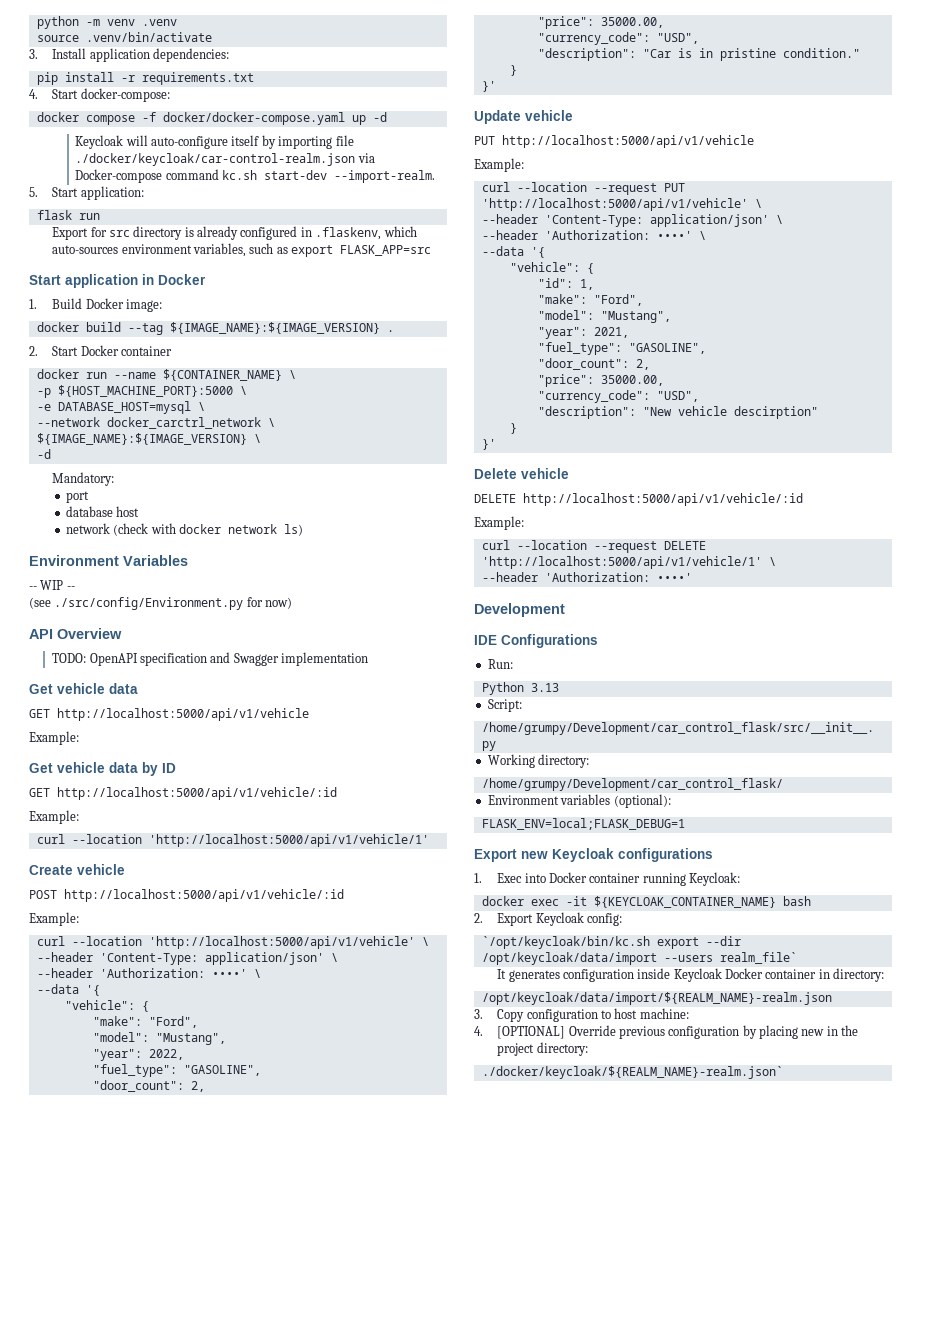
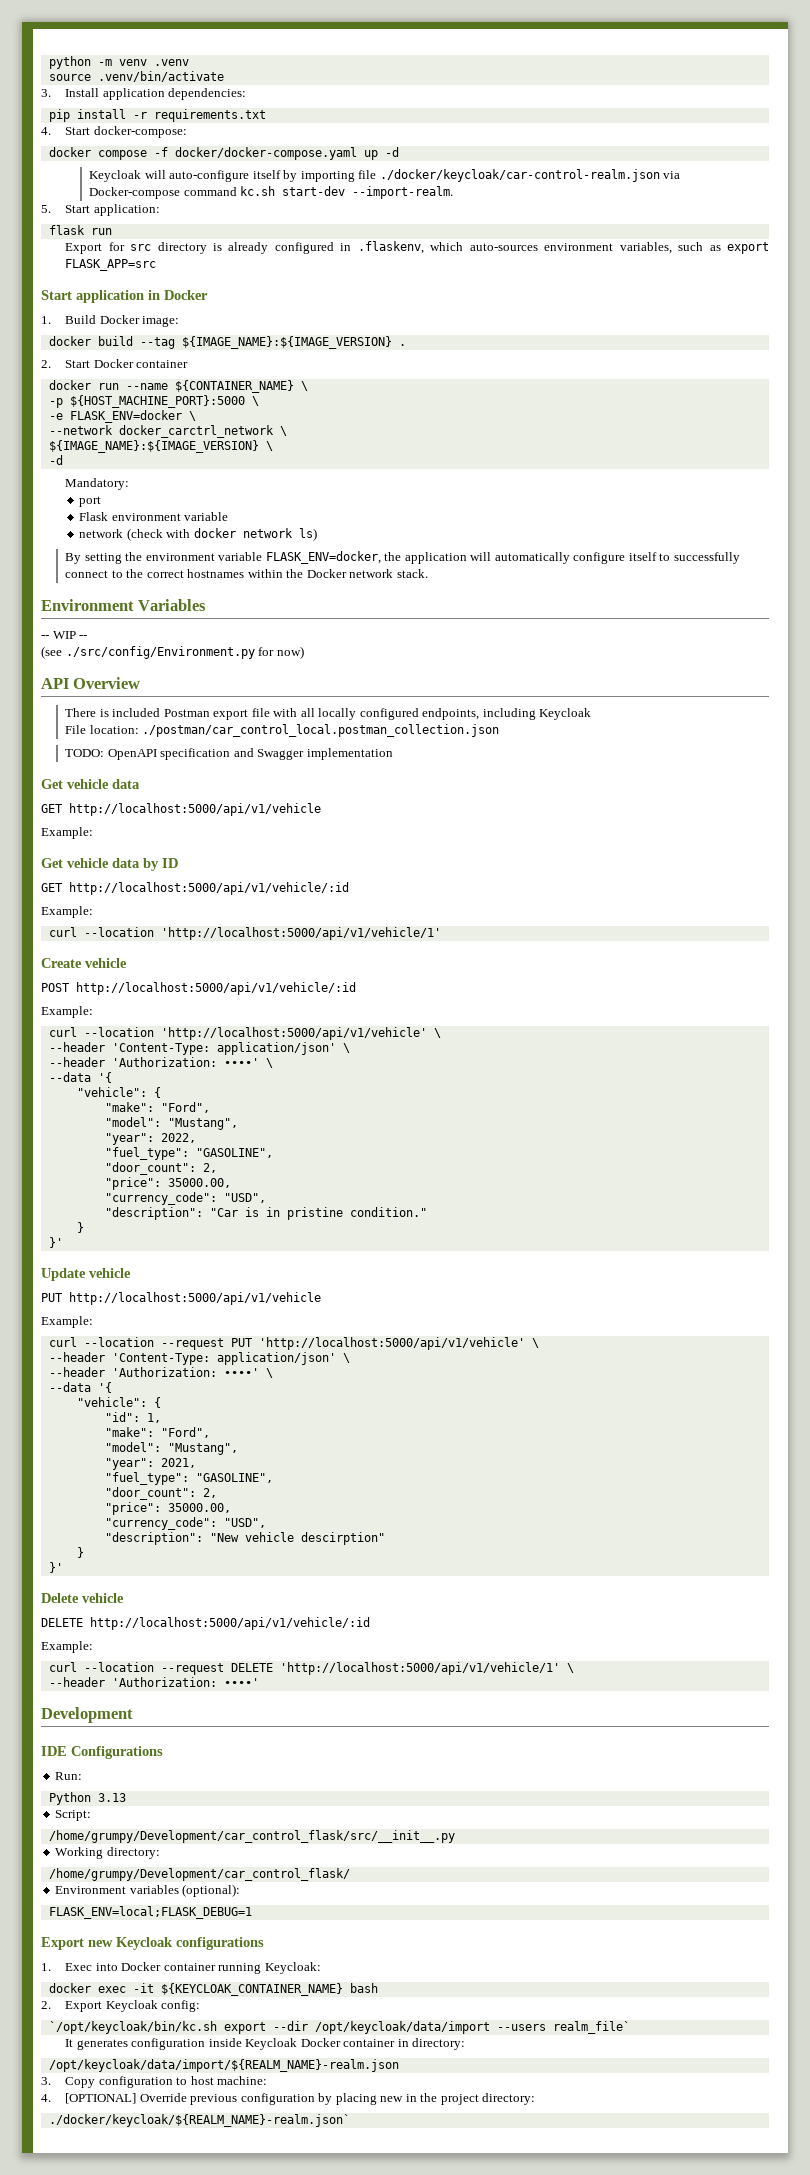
- -e DATABASE_HOST=mysql \
+ -e FLASK_ENV=docker \
- database host
+ Flask environment variable
+ By setting the environment variable FLASK_ENV=docker, the application will automatically configure itself to successfully connect to the correct hostnames within the Docker network stack.
+ There is included Postman export file with all locally configured endpoints, including Keycloak
+ File location: ./postman/car_control_local.postman_collection.json

